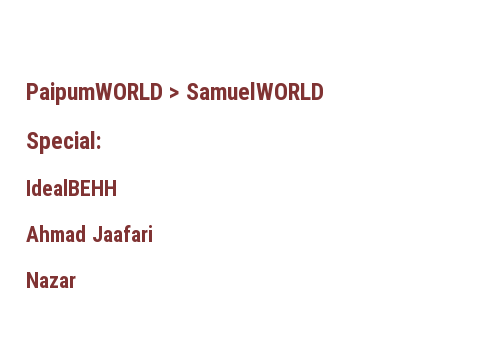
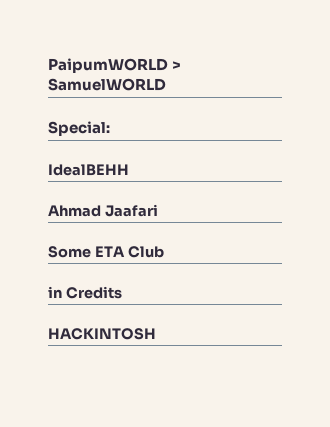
- Nazar
+ Some ETA Club
+ in Credits
+ HACKINTOSH

